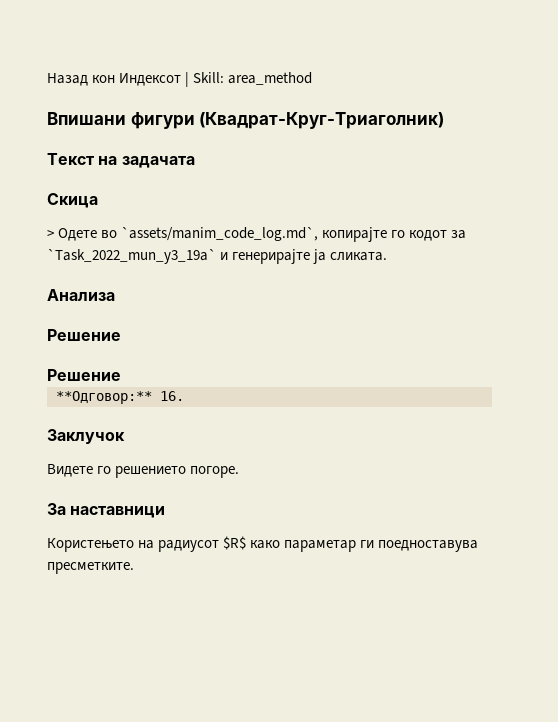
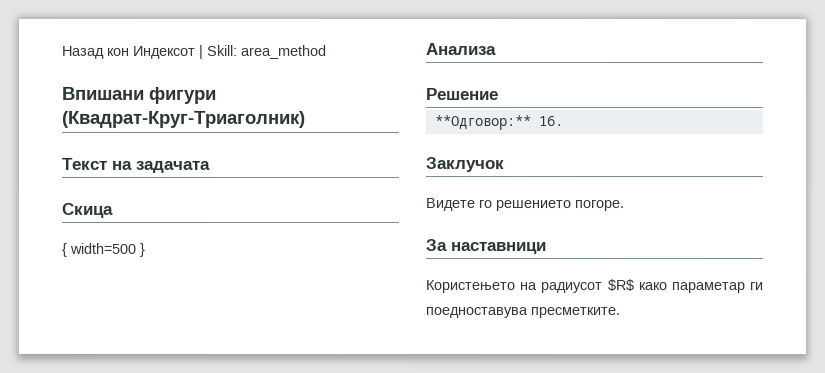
- > Одете во `assets/manim_code_log.md`, копирајте го кодот за `Task_2022_mun_y3_19a` и генерирајте ја сликата.
+ { width=500 }
  Анализа
- Решение

